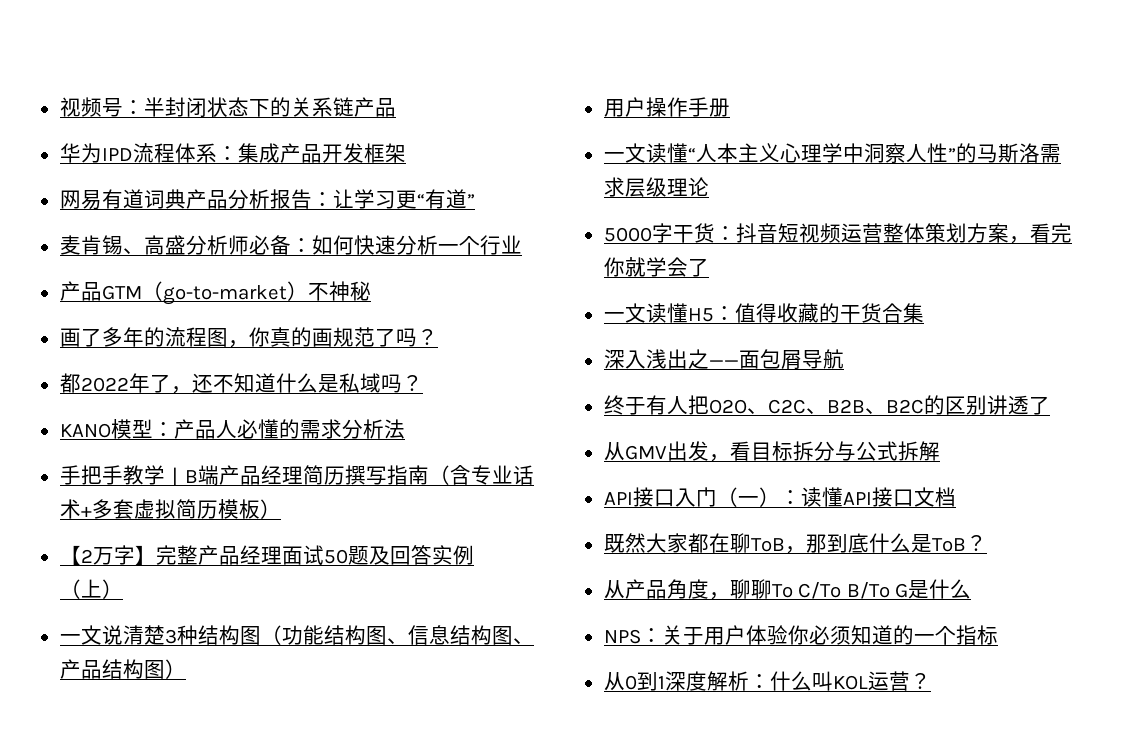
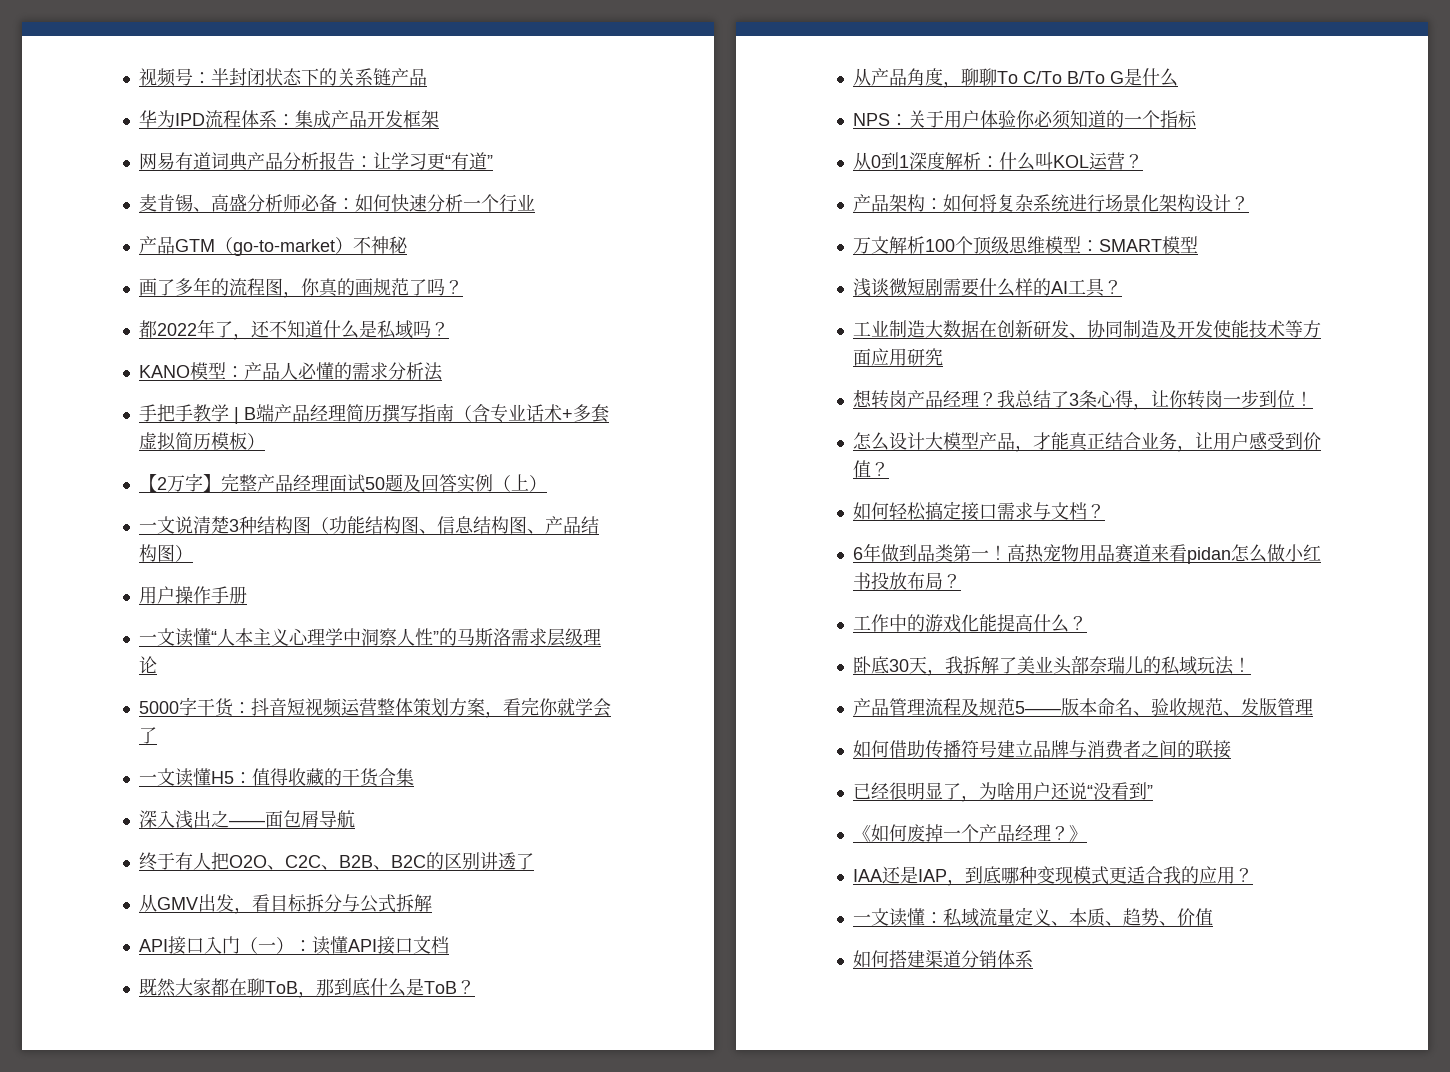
+ 产品架构：如何将复杂系统进行场景化架构设计？
+ 万文解析100个顶级思维模型：SMART模型
+ 浅谈微短剧需要什么样的AI工具？
+ 工业制造大数据在创新研发、协同制造及开发使能技术等方面应用研究
+ 想转岗产品经理？我总结了3条心得，让你转岗一步到位！
+ 怎么设计大模型产品，才能真正结合业务，让用户感受到价值？
+ 如何轻松搞定接口需求与文档？
+ 6年做到品类第一！高热宠物用品赛道来看pidan怎么做小红书投放布局？
+ 工作中的游戏化能提高什么？
+ 卧底30天，我拆解了美业头部奈瑞儿的私域玩法！
+ 产品管理流程及规范5——版本命名、验收规范、发版管理
+ 如何借助传播符号建立品牌与消费者之间的联接
+ 已经很明显了，为啥用户还说“没看到”
+ 《如何废掉一个产品经理？》
+ IAA还是IAP，到底哪种变现模式更适合我的应用？
+ 一文读懂：私域流量定义、本质、趋势、价值
+ 如何搭建渠道分销体系

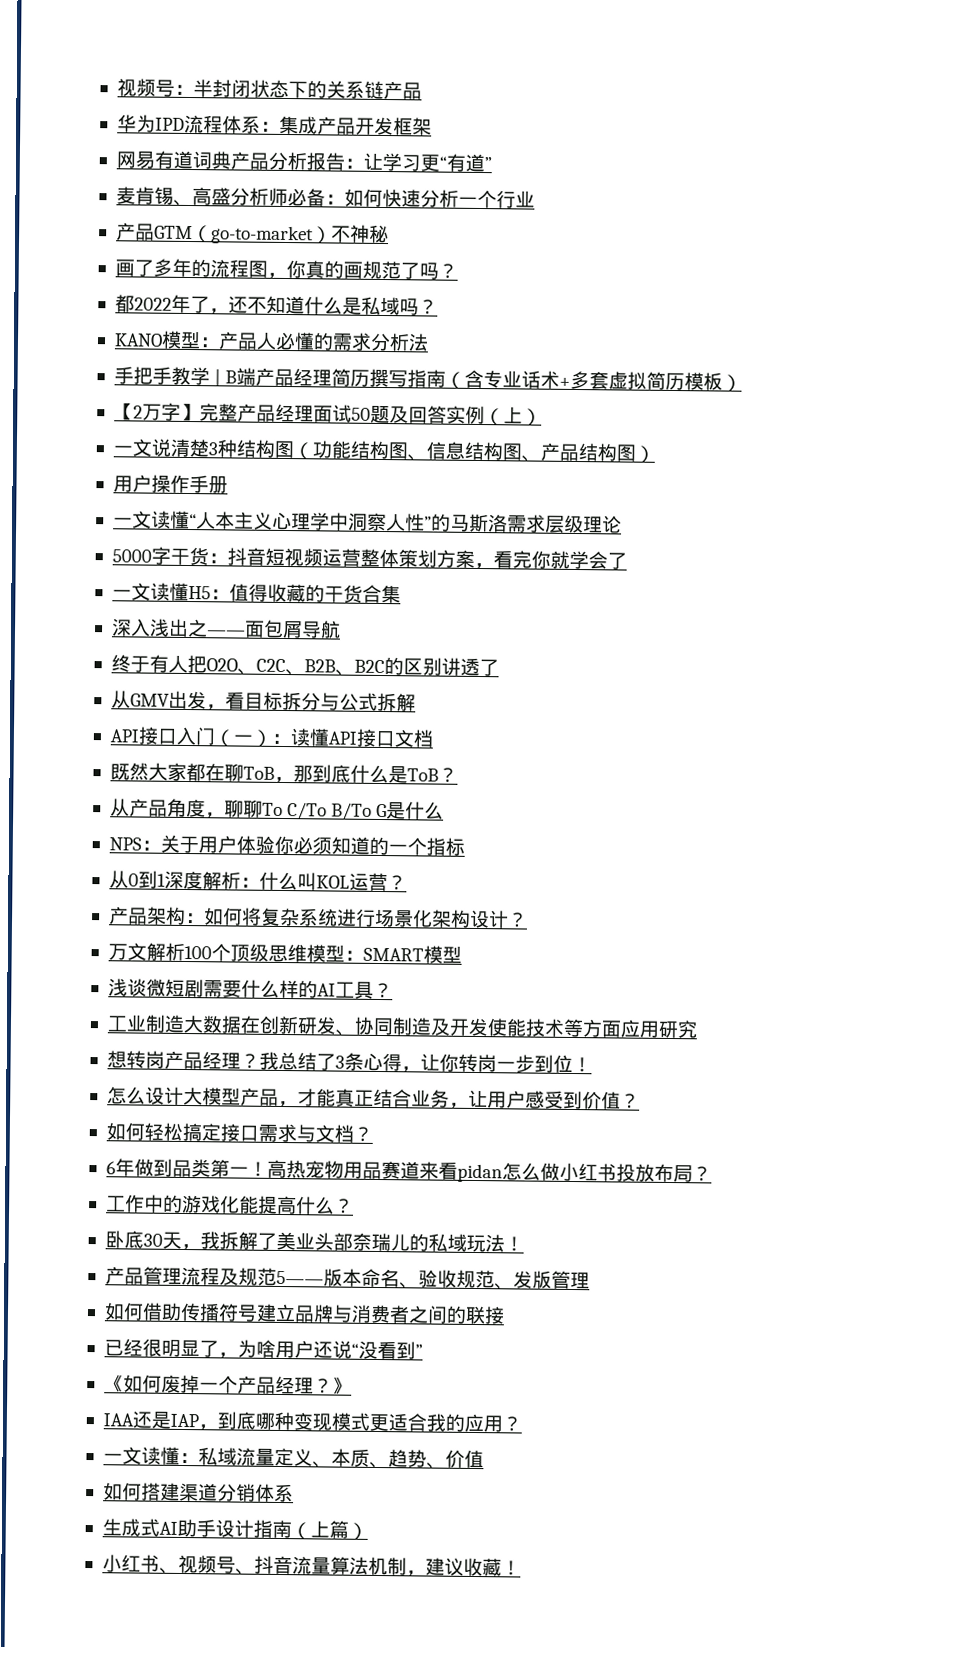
+ 生成式AI助手设计指南（上篇）
+ 小红书、视频号、抖音流量算法机制，建议收藏！

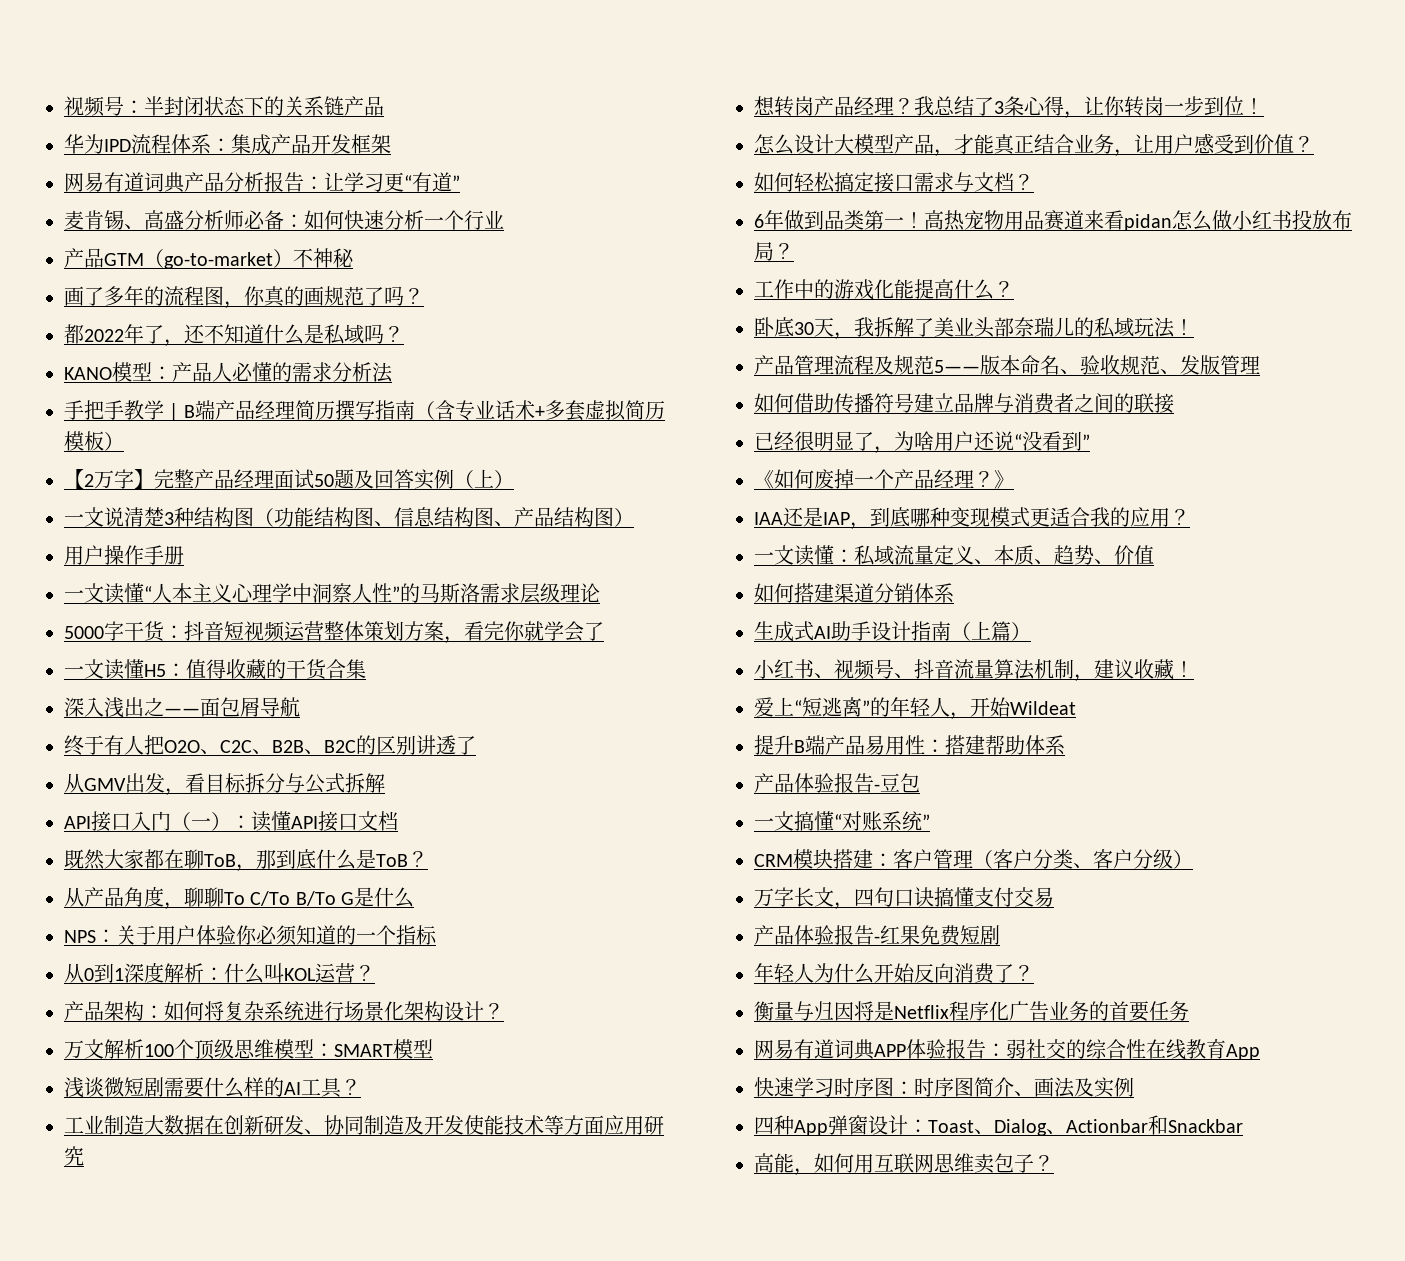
+ 爱上“短逃离”的年轻人，开始Wildeat
+ 提升B端产品易用性：搭建帮助体系
+ 产品体验报告-豆包
+ 一文搞懂“对账系统”
+ CRM模块搭建：客户管理（客户分类、客户分级）
+ 万字长文，四句口诀搞懂支付交易
+ 产品体验报告-红果免费短剧
+ 年轻人为什么开始反向消费了？
+ 衡量与归因将是Netflix程序化广告业务的首要任务
+ 网易有道词典APP体验报告：弱社交的综合性在线教育App
+ 快速学习时序图：时序图简介、画法及实例
+ 四种App弹窗设计：Toast、Dialog、Actionbar和Snackbar
+ 高能，如何用互联网思维卖包子？

